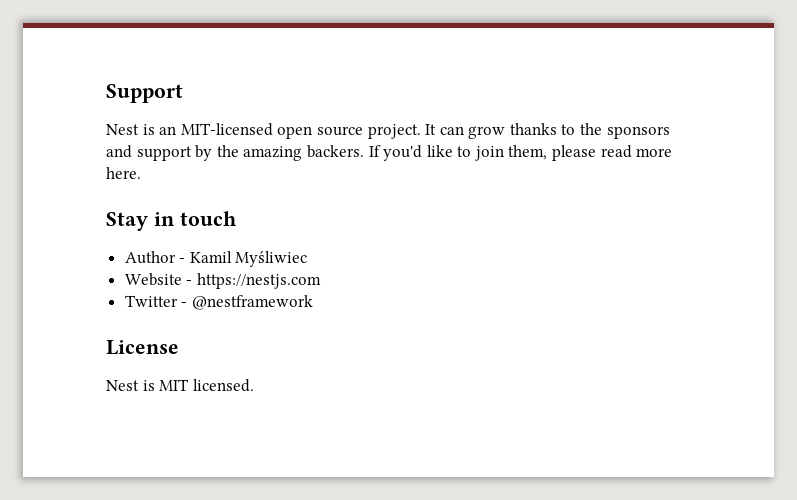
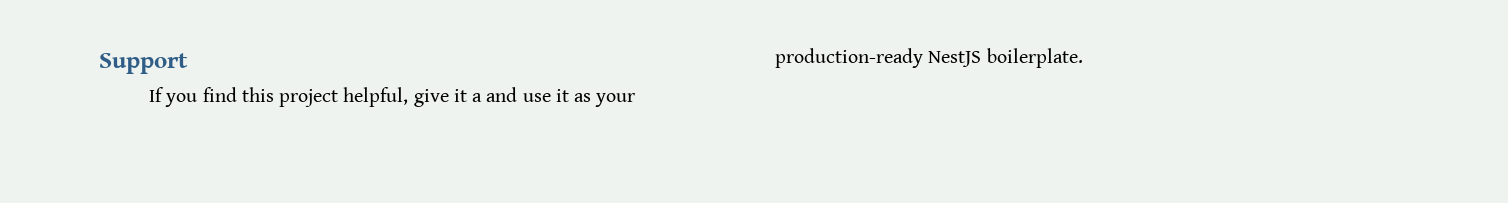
- Nest is an MIT-licensed open source project. It can grow thanks to the sponsors and support by the amazing backers. If you'd like to join them, please read more here.
- Stay in touch
- Author - Kamil Myśliwiec
- Website - https://nestjs.com
- Twitter - @nestframework
- License
- Nest is MIT licensed.
+ If you find this project helpful, give it a and use it as your production-ready NestJS boilerplate.

